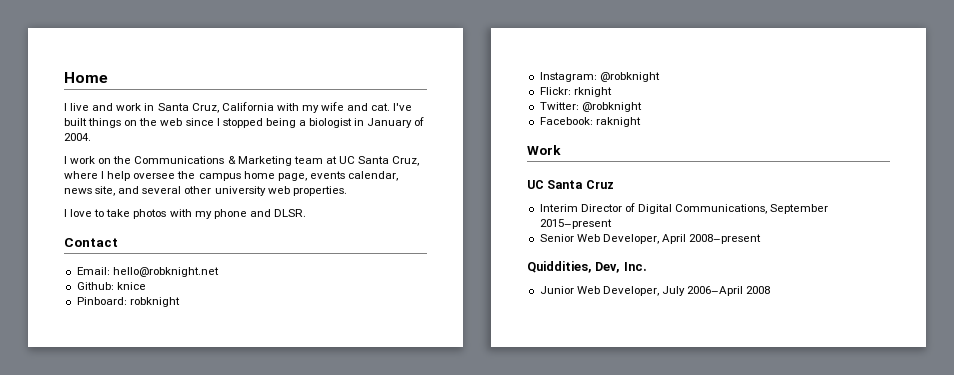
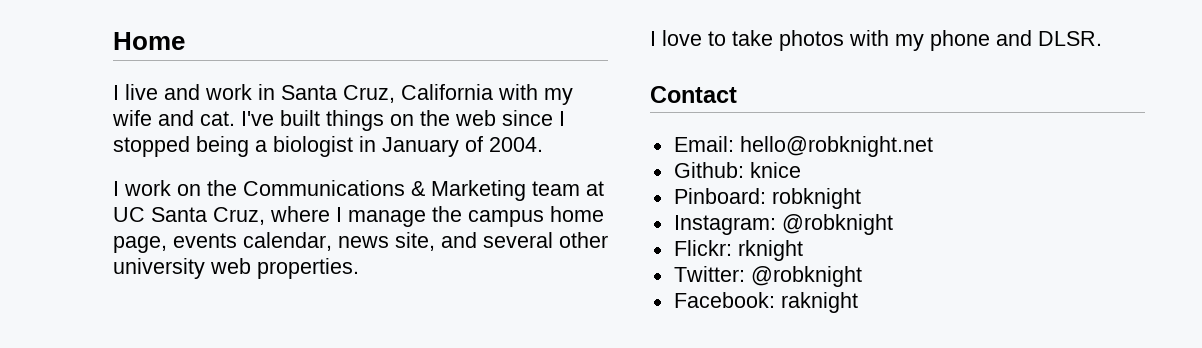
- I work on the Communications & Marketing team at UC Santa Cruz, where I help oversee the campus home page, events calendar, news site, and several other university web properties.
+ I work on the Communications & Marketing team at UC Santa Cruz, where I manage the campus home page, events calendar, news site, and several other university web properties.
- Work
- UC Santa Cruz
- Interim Director of Digital Communications, September 2015–present
- Senior Web Developer, April 2008–present
- Quiddities, Dev, Inc.
- Junior Web Developer, July 2006–April 2008

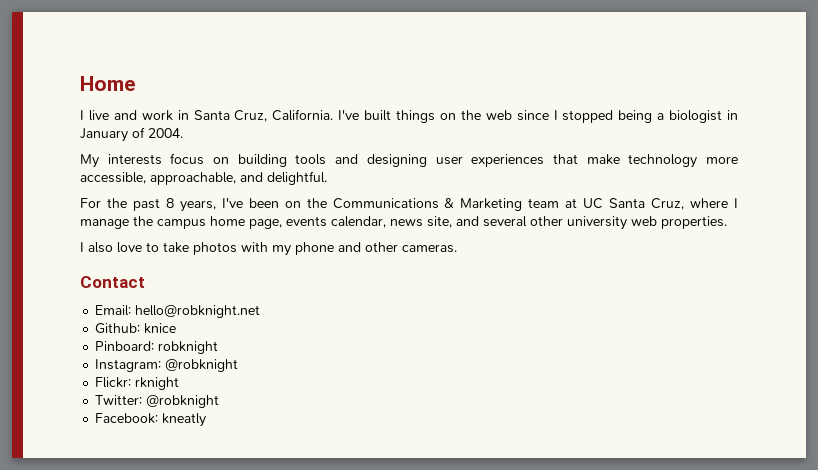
- I live and work in Santa Cruz, California with my wife and cat.
+ I live and work in Santa Cruz, California.
- I work on the Communications & Marketing team at UC Santa Cruz, where I manage the campus home page, events calendar, news site, and several other university web properties.
+ My interests focus on building tools and designing user experiences that make technology more accessible, approachable, and delightful.
+ For the past 8 years, I've been on the Communications & Marketing team at UC Santa Cruz, where I manage the campus home page, events calendar, news site, and several other university web properties.
- I love to take photos with my phone and DLSR.
+ I also love to take photos with my phone and other cameras.
- Facebook: raknight
+ Facebook: kneatly

